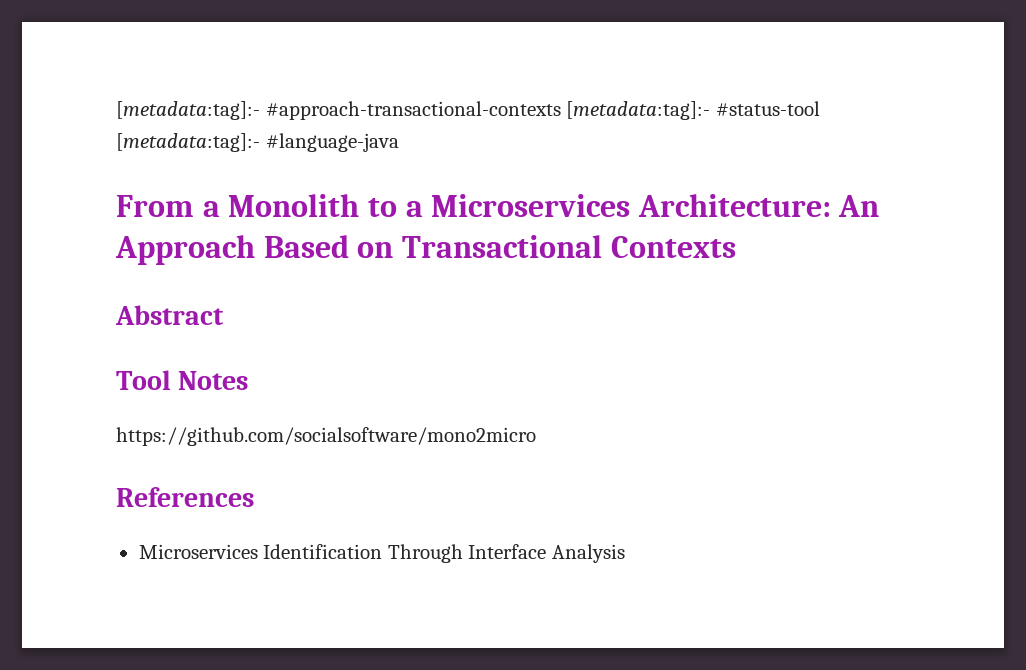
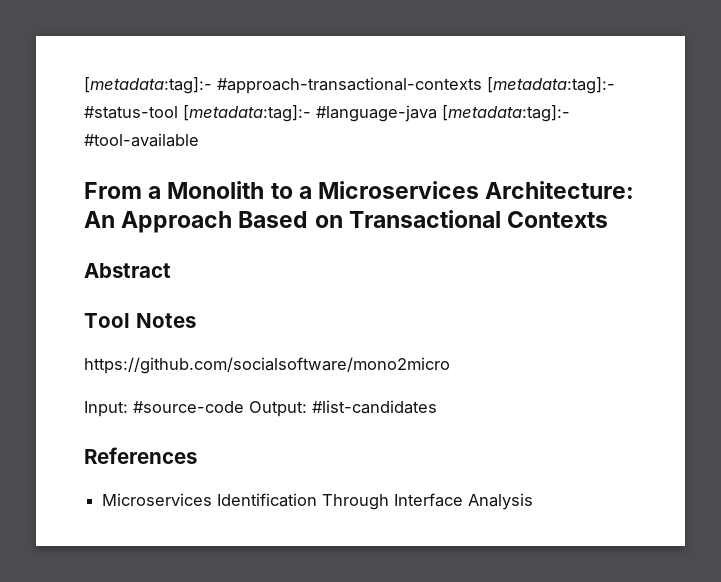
- [metadata:tag]:- #approach-transactional-contexts [metadata:tag]:- #status-tool [metadata:tag]:- #language-java
+ [metadata:tag]:- #approach-transactional-contexts [metadata:tag]:- #status-tool [metadata:tag]:- #language-java [metadata:tag]:- #tool-available
+ Input: #source-code Output: #list-candidates

